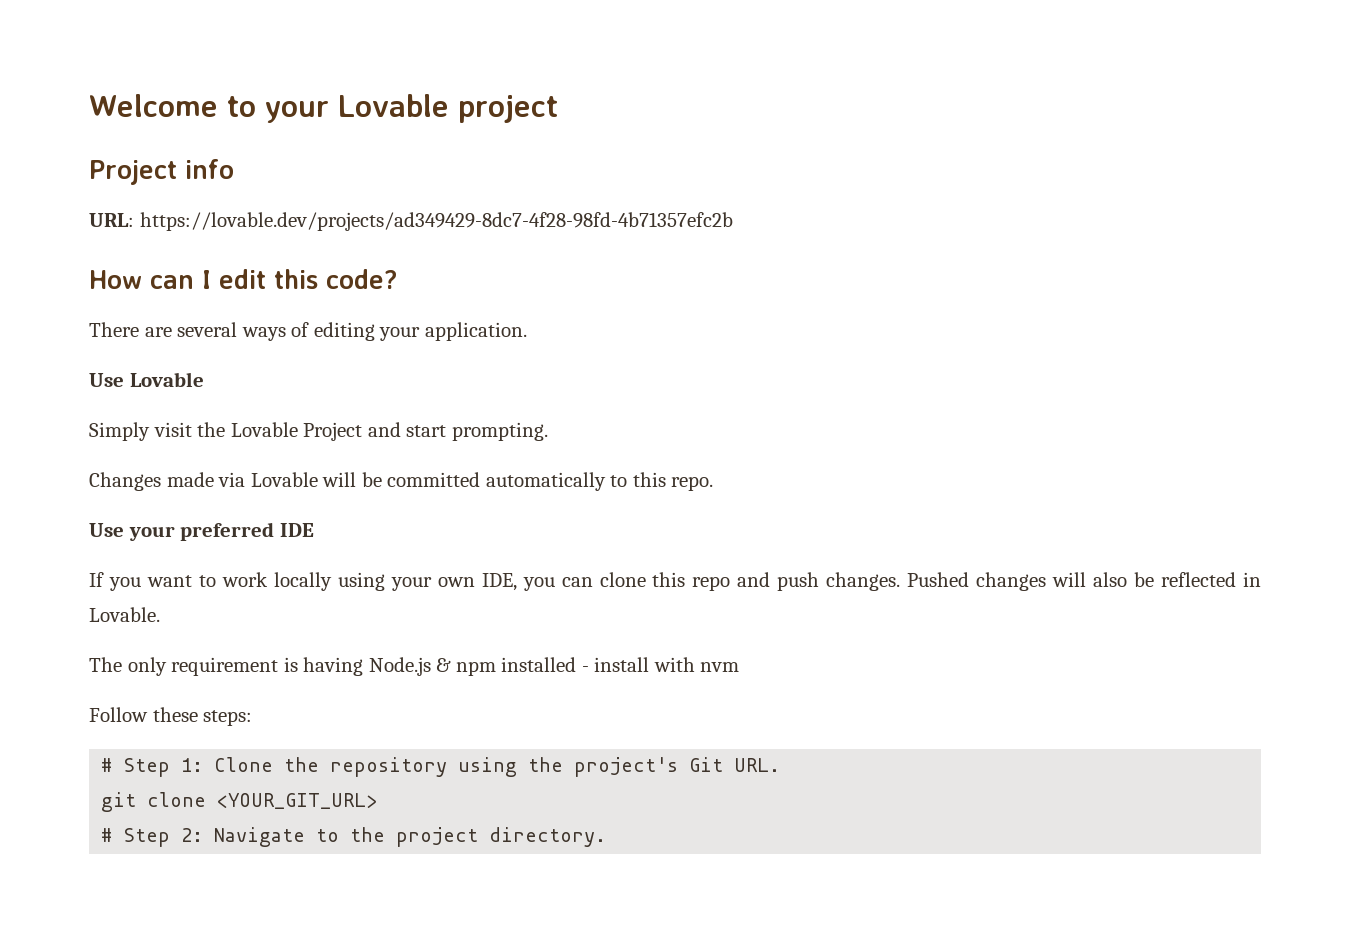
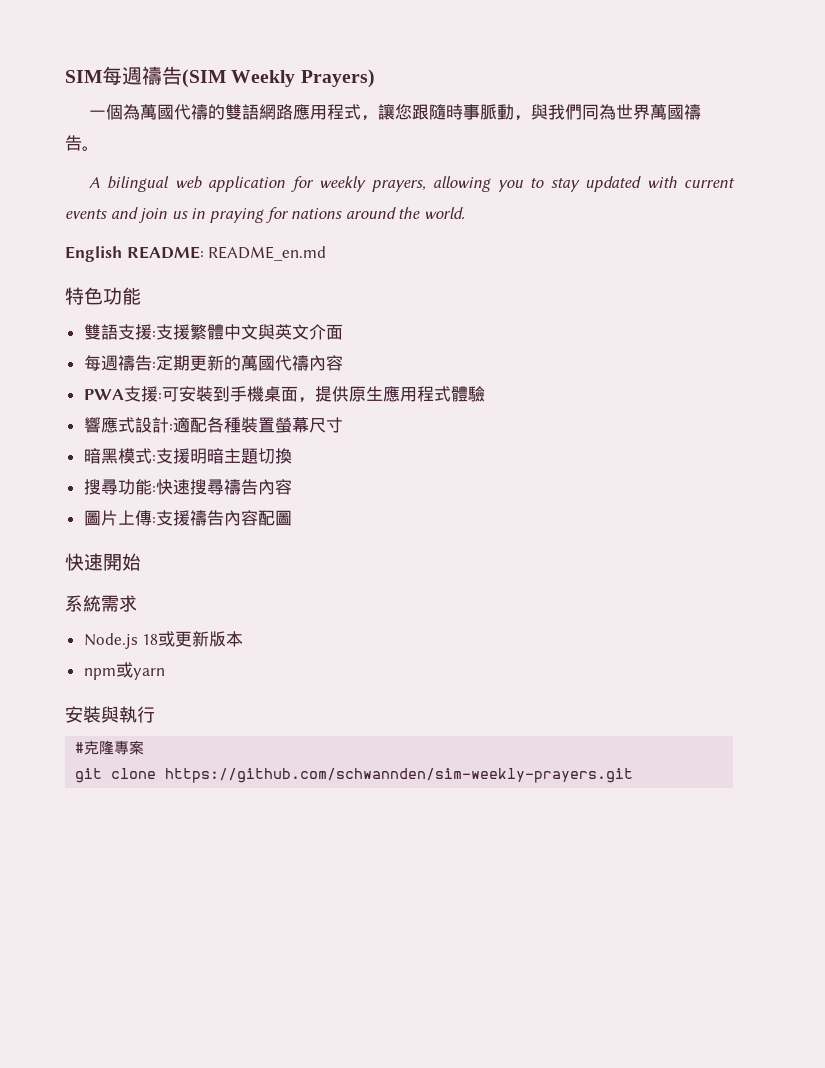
- Welcome to your Lovable project
- Project info
- URL: https://lovable.dev/projects/ad349429-8dc7-4f28-98fd-4b71357efc2b
- How can I edit this code?
- There are several ways of editing your application.
- Use Lovable
- Simply visit the Lovable Project and start prompting.
- Changes made via Lovable will be committed automatically to this repo.
- Use your preferred IDE
- If you want to work locally using your own IDE, you can clone this repo and push changes. Pushed changes will also be reflected in Lovable.
- The only requirement is having Node.js & npm installed - install with nvm
- Follow these steps:
- # Step 1: Clone the repository using the project's Git URL.
- git clone <YOUR_GIT_URL>
- # Step 2: Navigate to the project directory.
+ SIM每週禱告(SIM Weekly Prayers)
+ 一個為萬國代禱的雙語網路應用程式，讓您跟隨時事脈動，與我們同為世界萬國禱告。
+ A bilingual web application for weekly prayers, allowing you to stay updated with current events and join us in praying for nations around the world.
+ English README: README_en.md
+ 特色功能
+ 雙語支援:支援繁體中文與英文介面
+ 每週禱告:定期更新的萬國代禱內容
+ PWA支援:可安裝到手機桌面，提供原生應用程式體驗
+ 響應式設計:適配各種裝置螢幕尺寸
+ 暗黑模式:支援明暗主題切換
+ 搜尋功能:快速搜尋禱告內容
+ 圖片上傳:支援禱告內容配圖
+ 快速開始
+ 系統需求
+ Node.js 18或更新版本
+ npm或yarn
+ 安裝與執行
+ #克隆專案
+ git clone https://github.com/schwannden/sim-weekly-prayers.git

